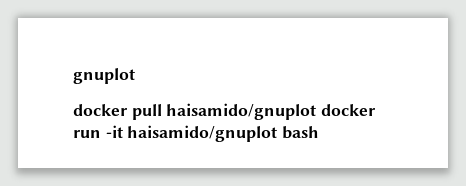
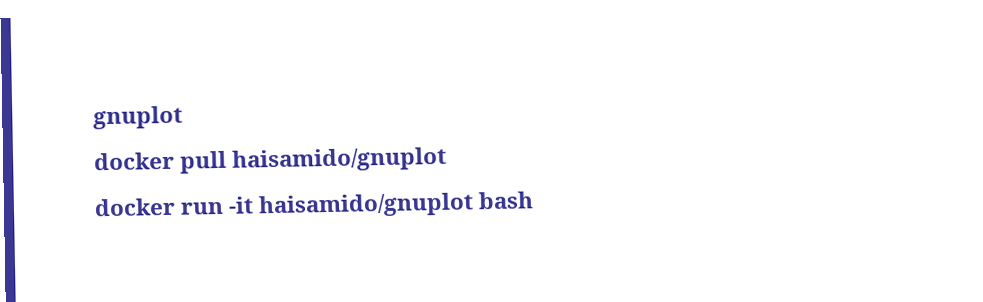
- docker pull haisamido/gnuplot docker run -it haisamido/gnuplot bash
+ docker pull haisamido/gnuplot
+ docker run -it haisamido/gnuplot bash

